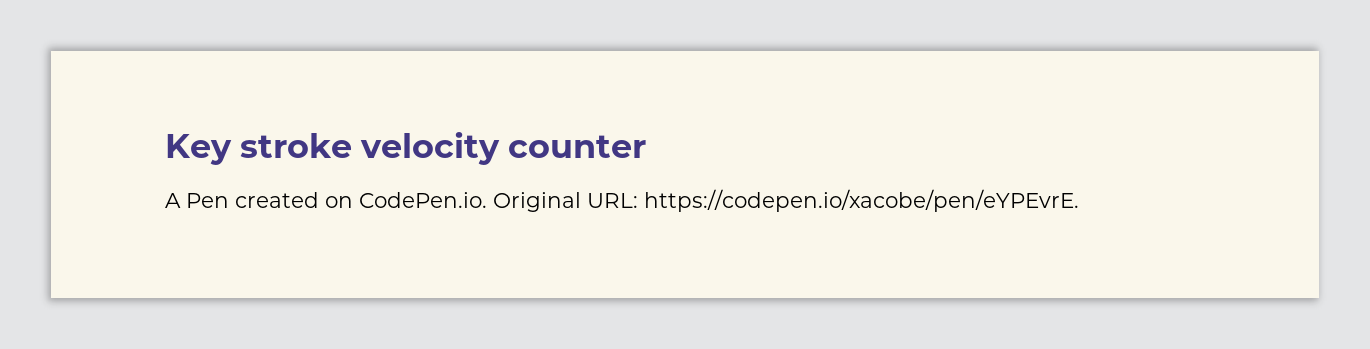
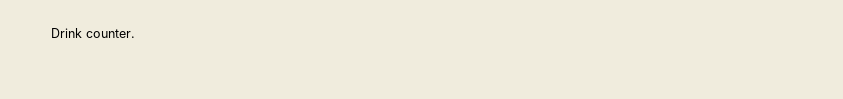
- Key stroke velocity counter
- A Pen created on CodePen.io. Original URL: https://codepen.io/xacobe/pen/eYPEvrE.
+ Drink counter.

